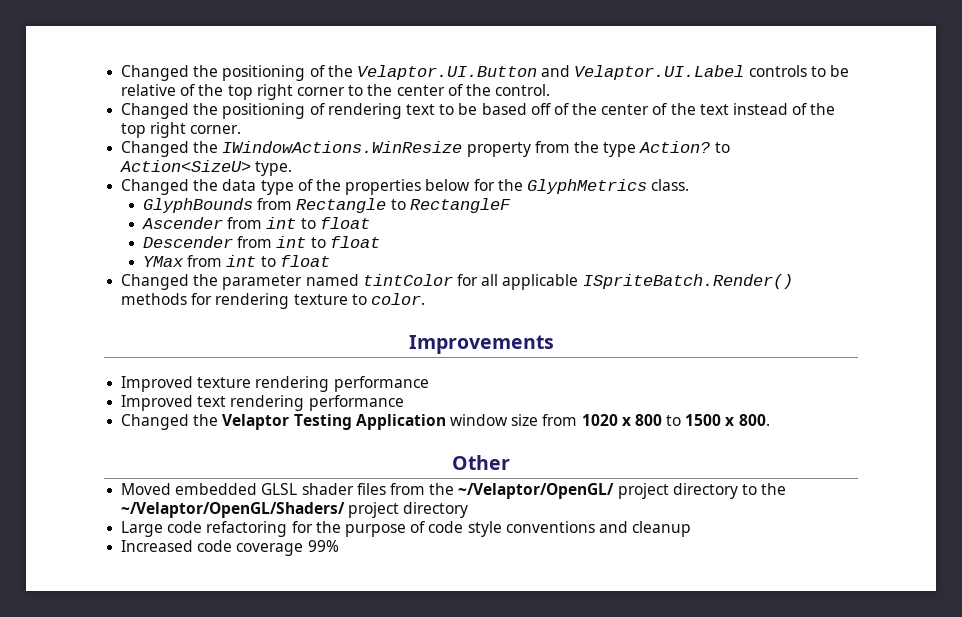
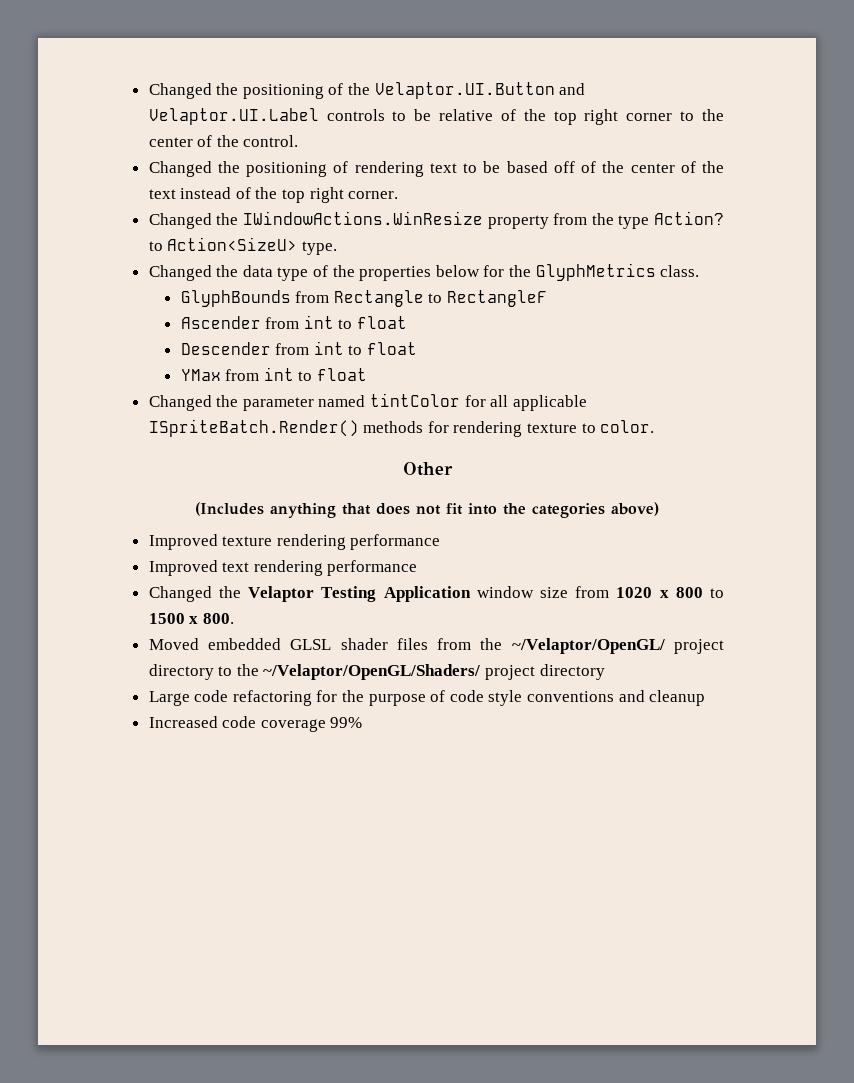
- Improvements
+ Other
+ (Includes anything that does not fit into the categories above)
- Other

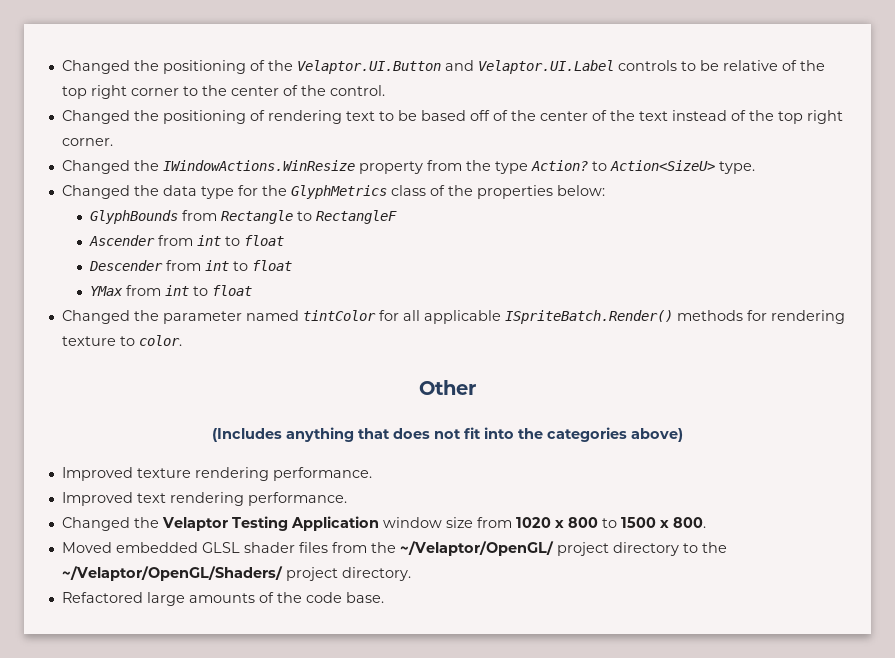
- Changed the data type of the properties below for the GlyphMetrics class.
+ Changed the data type for the GlyphMetrics class of the properties below:
- Improved texture rendering performance
+ Improved texture rendering performance.
- Improved text rendering performance
+ Improved text rendering performance.
- Moved embedded GLSL shader files from the ~/Velaptor/OpenGL/ project directory to the ~/Velaptor/OpenGL/Shaders/ project directory
- Large code refactoring for the purpose of code style conventions and cleanup
- Increased code coverage 99%
+ Moved embedded GLSL shader files from the ~/Velaptor/OpenGL/ project directory to the ~/Velaptor/OpenGL/Shaders/ project directory.
+ Refactored large amounts of the code base.

